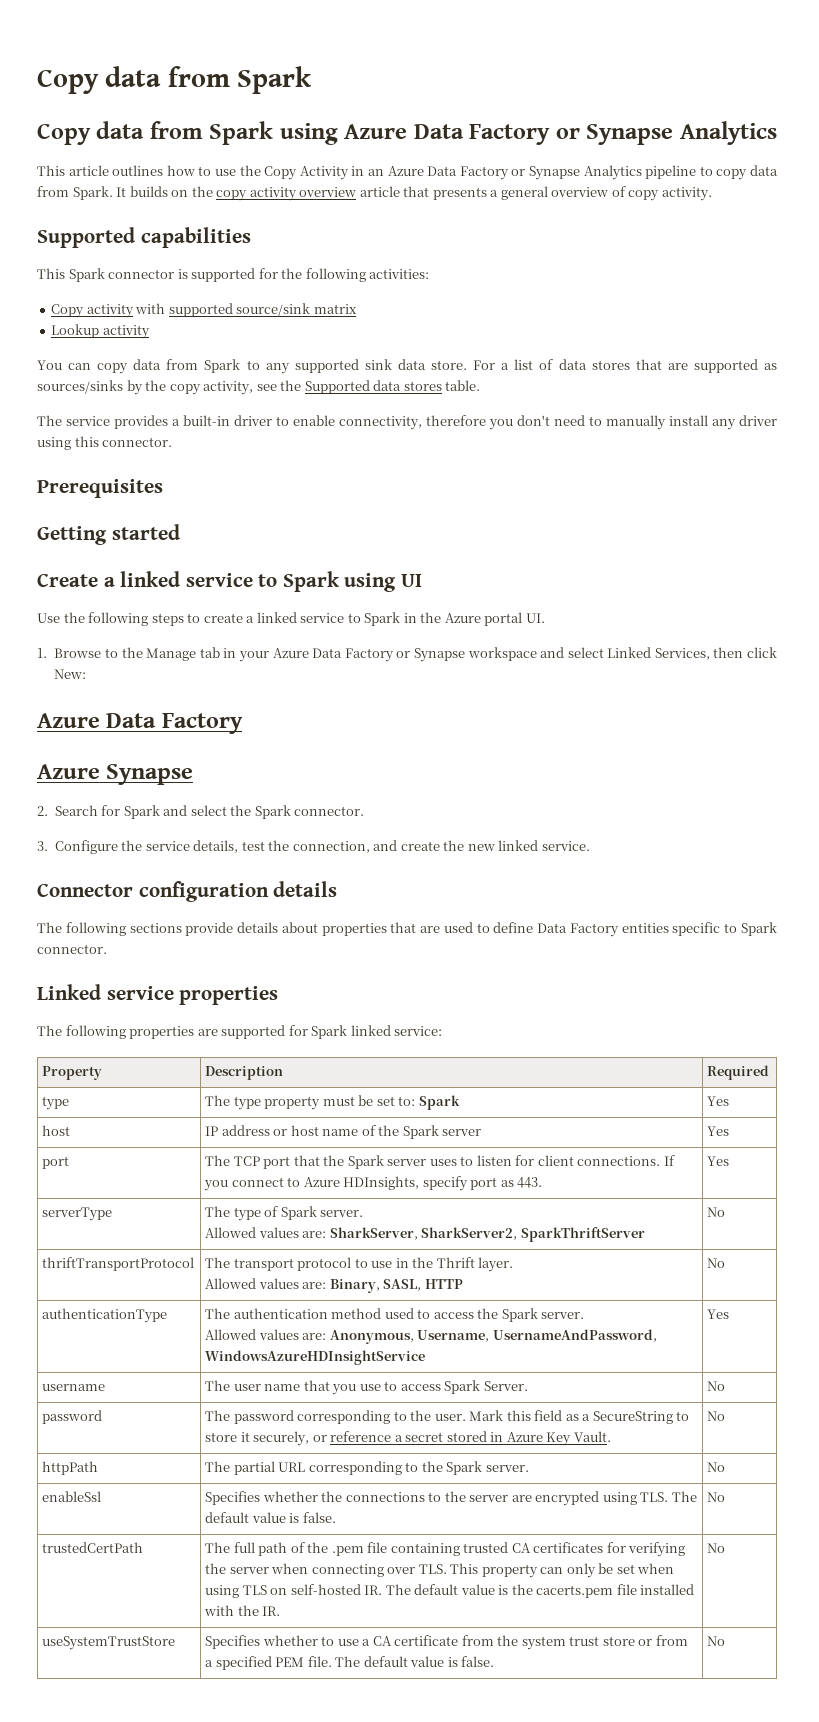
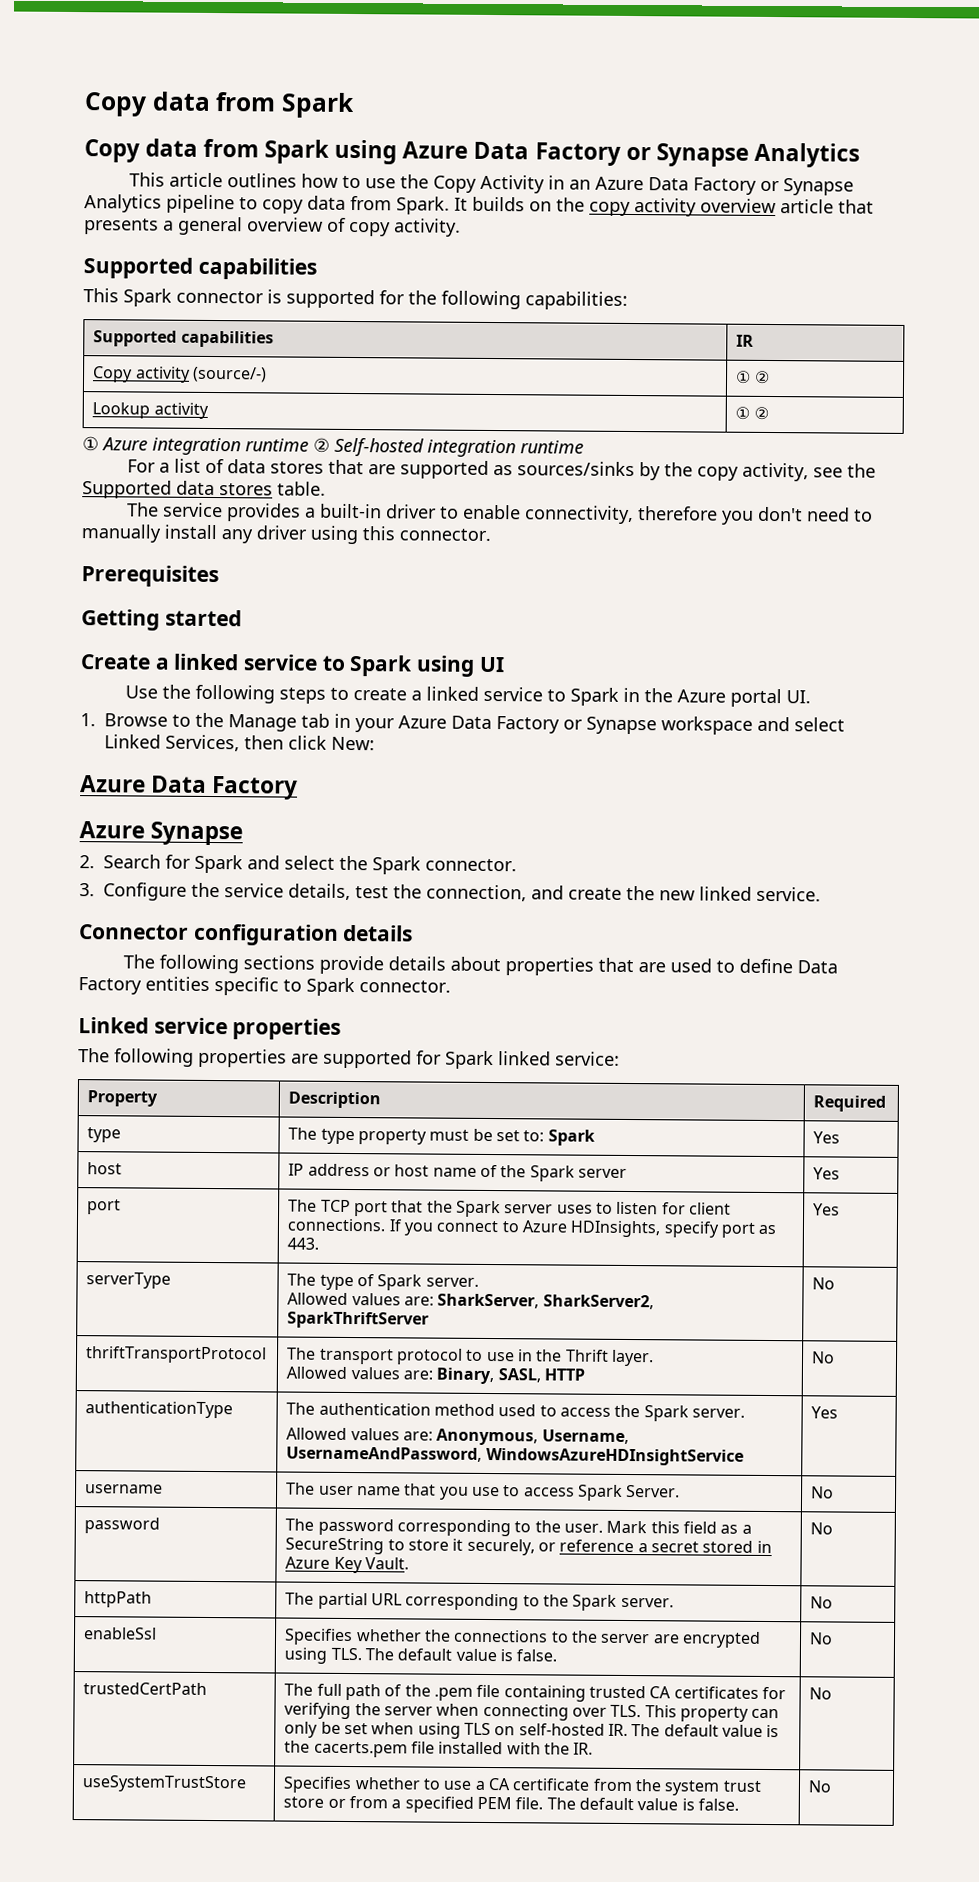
- This Spark connector is supported for the following activities:
- Copy activity with supported source/sink matrix
- Lookup activity
- You can copy data from Spark to any supported sink data store. For a list of data stores that are supported as sources/sinks by the copy activity, see the Supported data stores table.
+ This Spark connector is supported for the following capabilities:
+ Supported capabilities | IR
+ Copy activity (source/-) | ① ②
+ Lookup activity | ① ②
+ ① Azure integration runtime ② Self-hosted integration runtime
+ For a list of data stores that are supported as sources/sinks by the copy activity, see the Supported data stores table.

